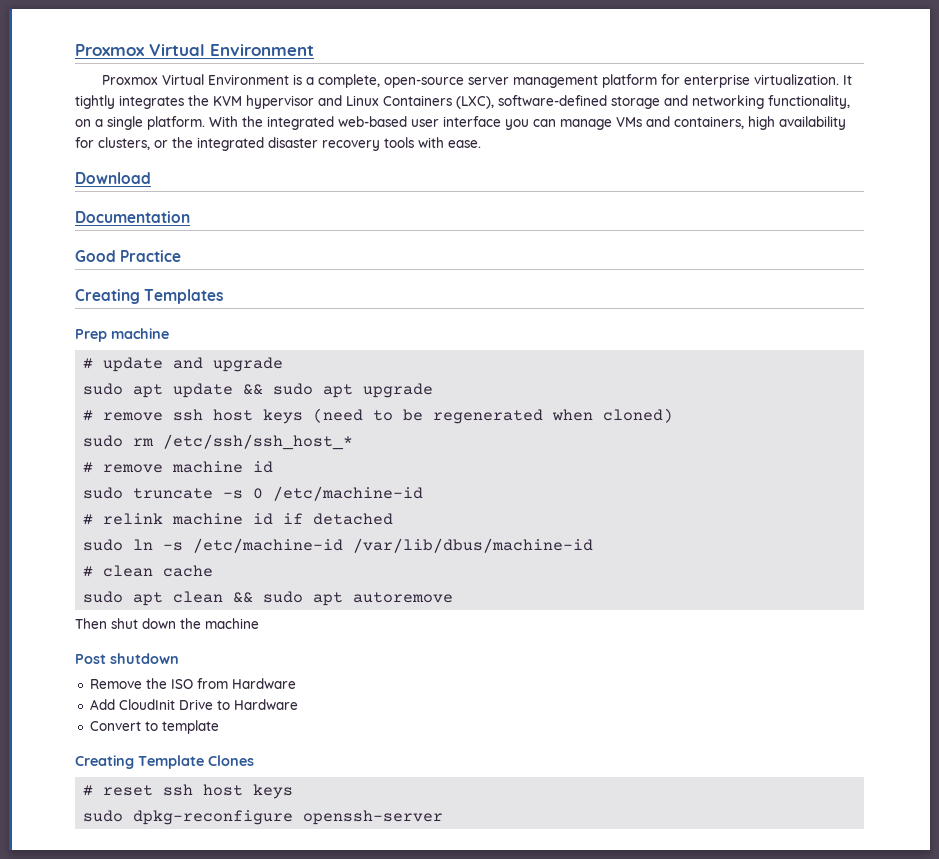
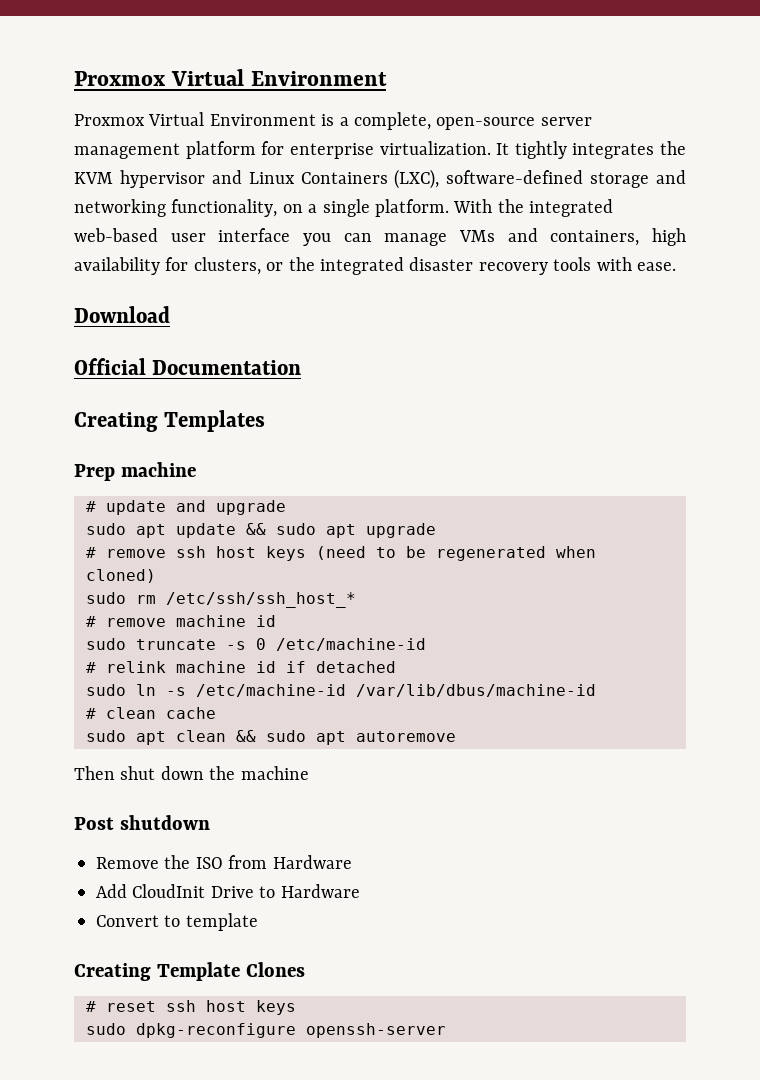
- Documentation
+ Official Documentation
- Good Practice

